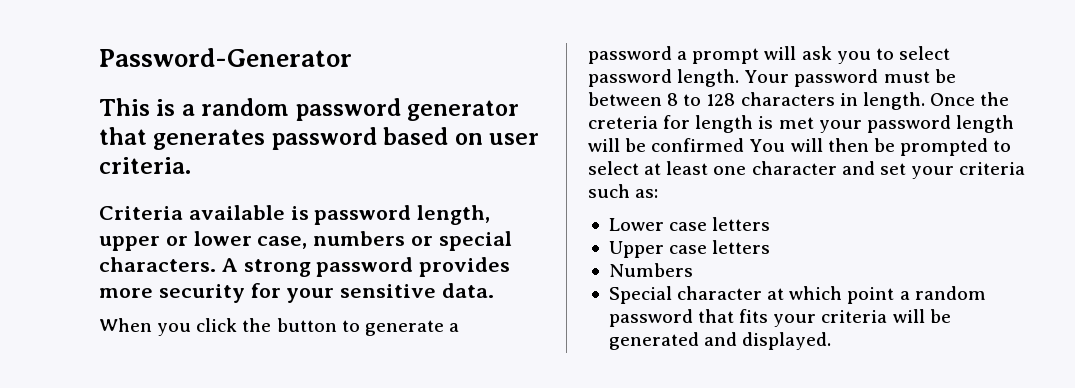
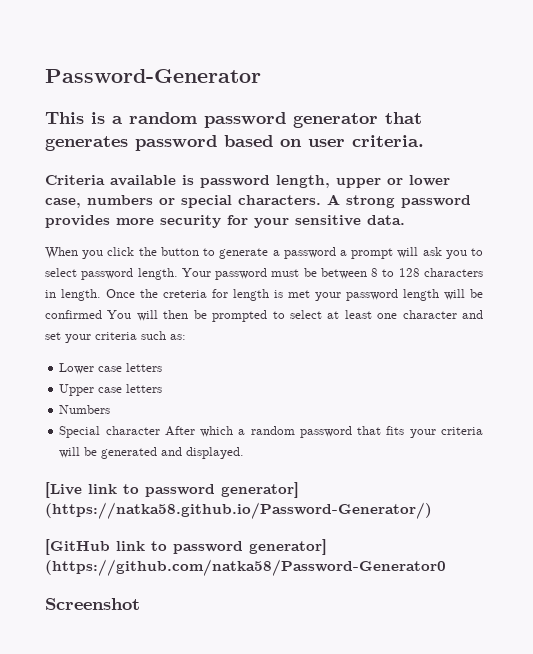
- Special character at which point a random password that fits your criteria will be generated and displayed.
+ Special character After which a random password that fits your criteria will be generated and displayed.
+ [Live link to password generator] (https://natka58.github.io/Password-Generator/)
+ [GitHub link to password generator] (https://github.com/natka58/Password-Generator0
+ Screenshot

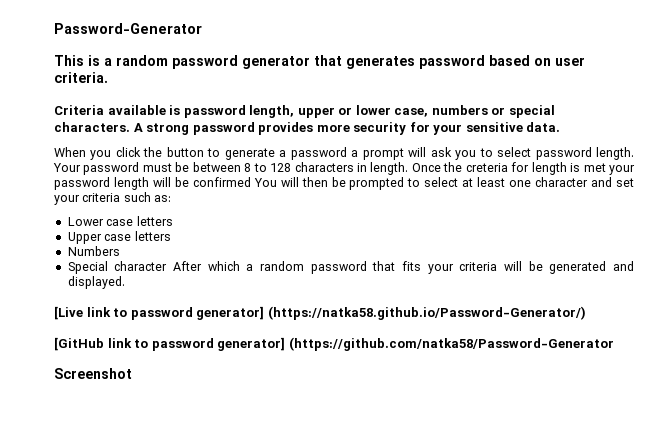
- [GitHub link to password generator] (https://github.com/natka58/Password-Generator0
+ [GitHub link to password generator] (https://github.com/natka58/Password-Generator

